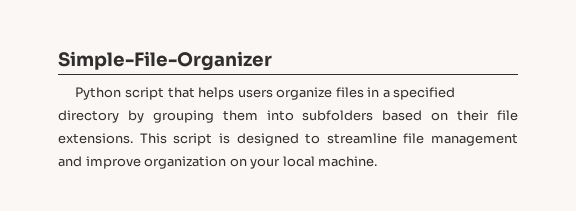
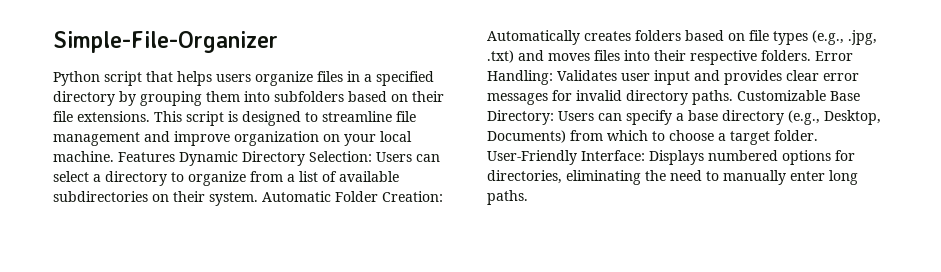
+ Features Dynamic Directory Selection: Users can select a directory to organize from a list of available subdirectories on their system. Automatic Folder Creation: Automatically creates folders based on file types (e.g., .jpg, .txt) and moves files into their respective folders. Error Handling: Validates user input and provides clear error messages for invalid directory paths. Customizable Base Directory: Users can specify a base directory (e.g., Desktop, Documents) from which to choose a target folder. User-Friendly Interface: Displays numbered options for directories, eliminating the need to manually enter long paths.

